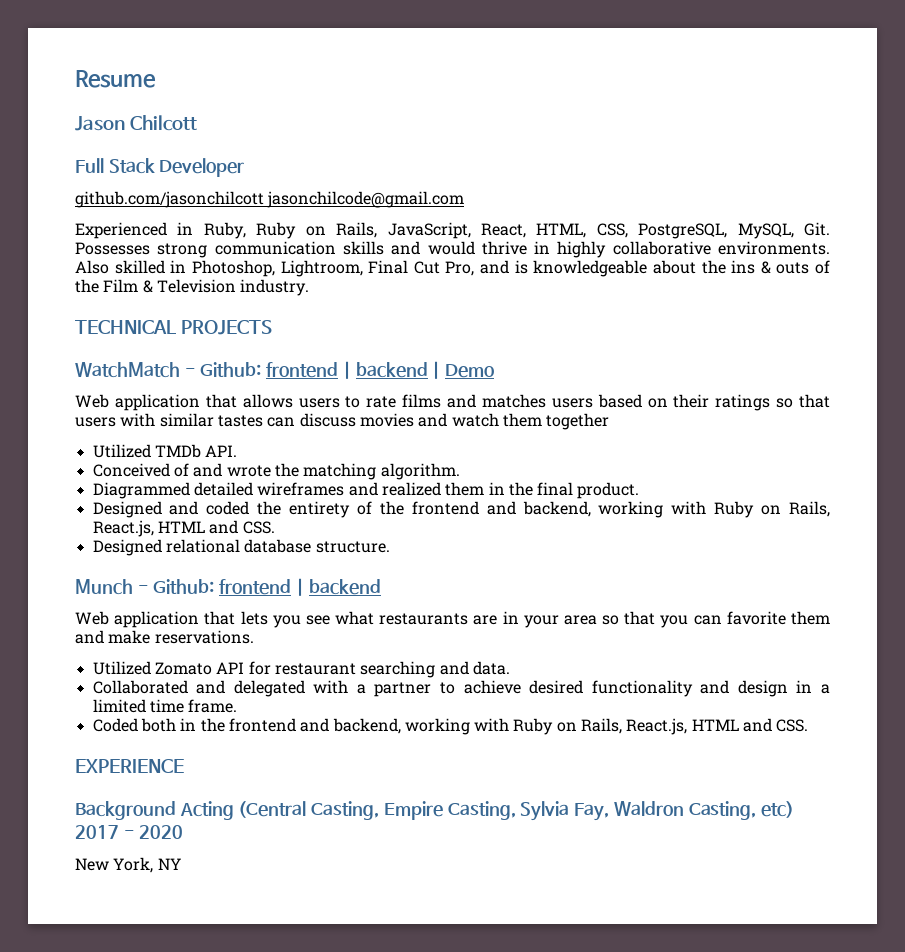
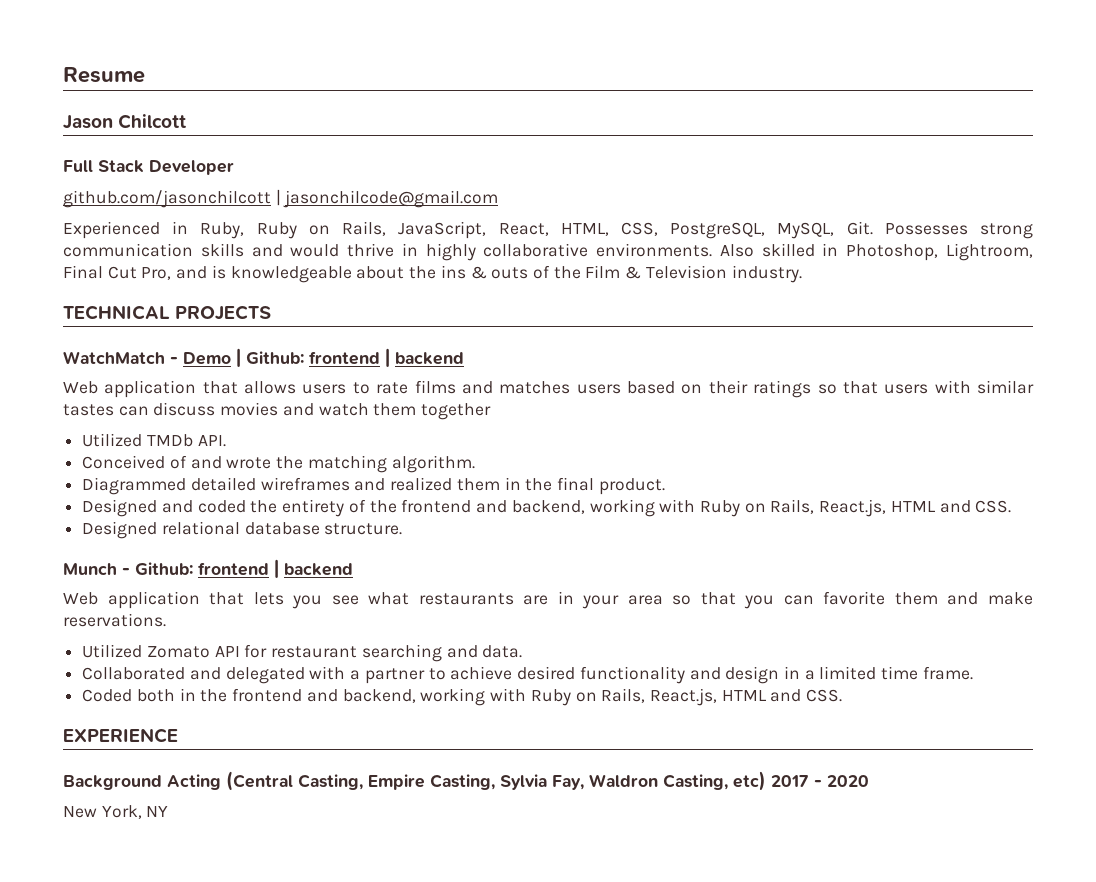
- github.com/jasonchilcott jasonchilcode@gmail.com
+ github.com/jasonchilcott | jasonchilcode@gmail.com
- WatchMatch - Github: frontend | backend | Demo
+ WatchMatch - Demo | Github: frontend | backend

